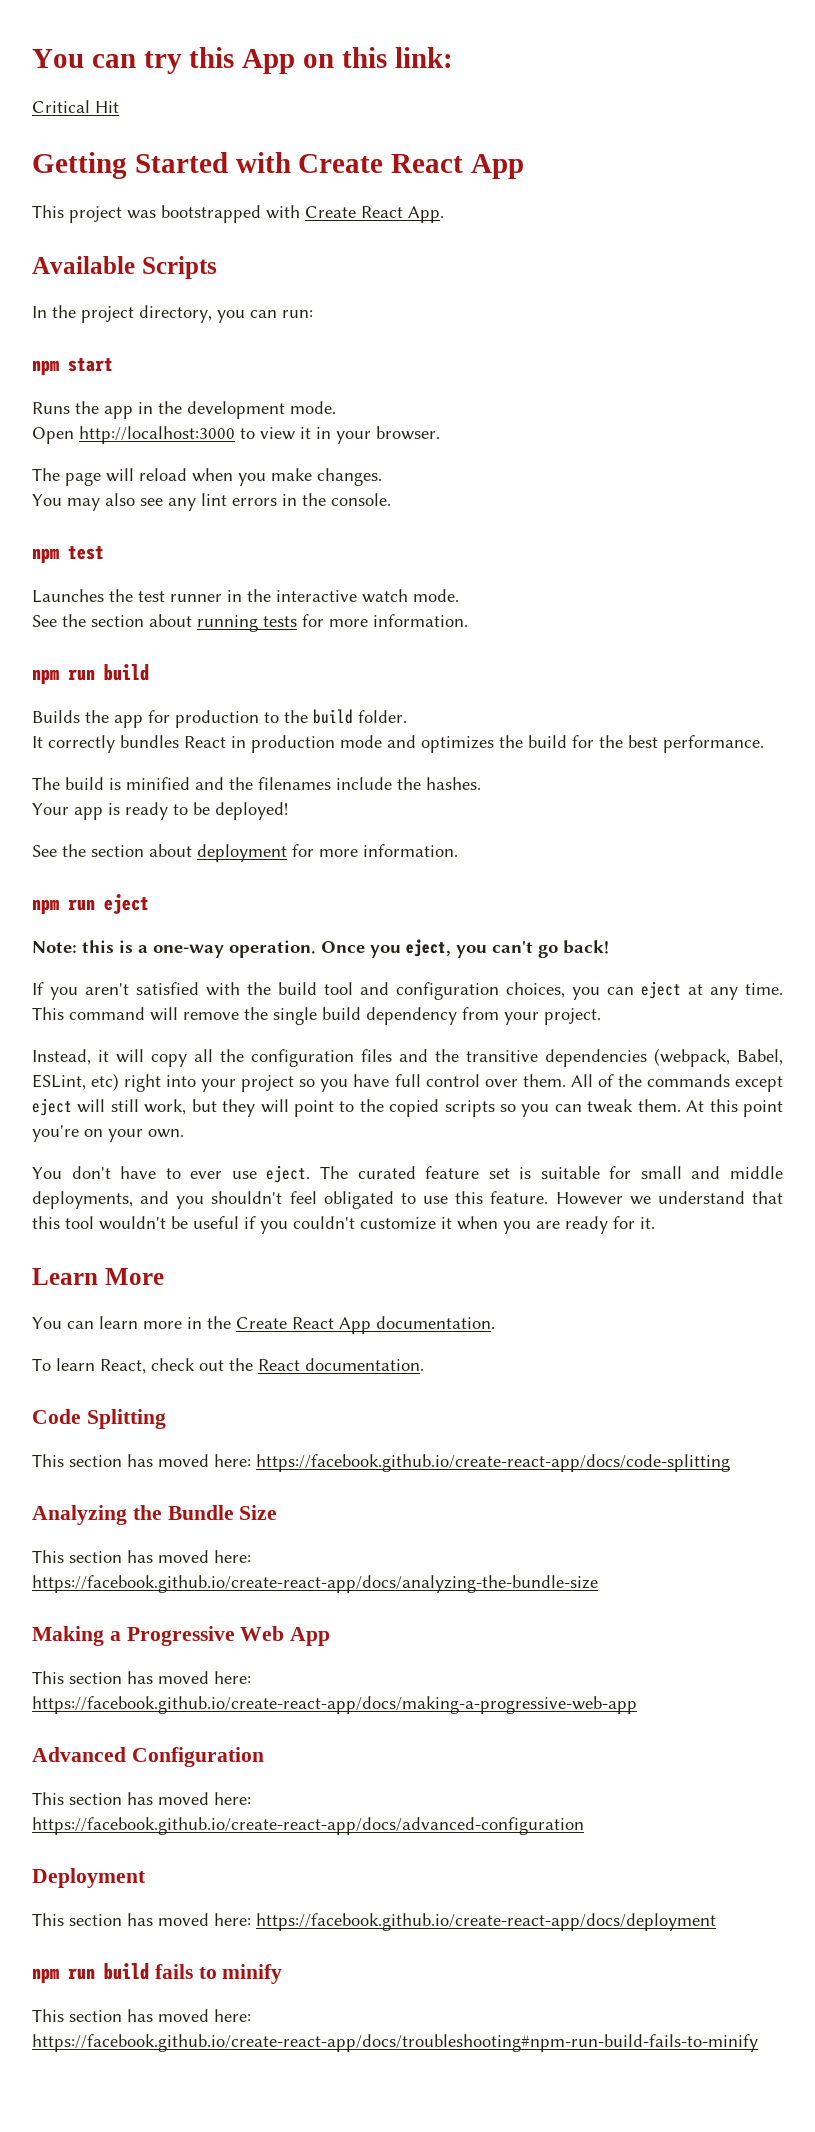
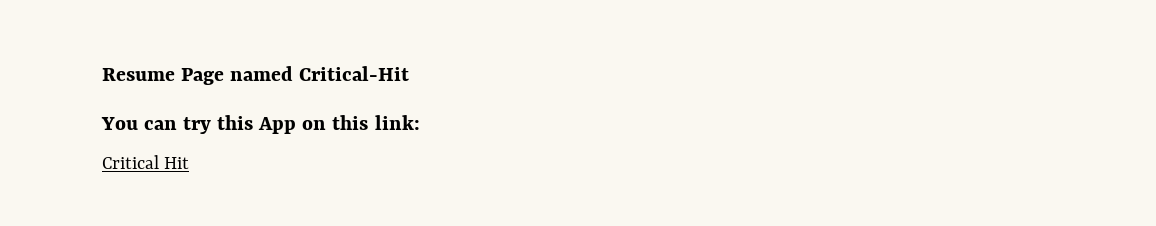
+ Resume Page named Critical-Hit
- Getting Started with Create React App
- This project was bootstrapped with Create React App.
- Available Scripts
- In the project directory, you can run:
- npm start
- Runs the app in the development mode.
- Open http://localhost:3000 to view it in your browser.
- The page will reload when you make changes.
- You may also see any lint errors in the console.
- npm test
- Launches the test runner in the interactive watch mode.
- See the section about running tests for more information.
- npm run build
- Builds the app for production to the build folder.
- It correctly bundles React in production mode and optimizes the build for the best performance.
- The build is minified and the filenames include the hashes.
- Your app is ready to be deployed!
- See the section about deployment for more information.
- npm run eject
- Note: this is a one-way operation. Once you eject, you can't go back!
- If you aren't satisfied with the build tool and configuration choices, you can eject at any time. This command will remove the single build dependency from your project.
- Instead, it will copy all the configuration files and the transitive dependencies (webpack, Babel, ESLint, etc) right into your project so you have full control over them. All of the commands except eject will still work, but they will point to the copied scripts so you can tweak them. At this point you're on your own.
- You don't have to ever use eject. The curated feature set is suitable for small and middle deployments, and you shouldn't feel obligated to use this feature. However we understand that this tool wouldn't be useful if you couldn't customize it when you are ready for it.
- Learn More
- You can learn more in the Create React App documentation.
- To learn React, check out the React documentation.
- Code Splitting
- This section has moved here: https://facebook.github.io/create-react-app/docs/code-splitting
- Analyzing the Bundle Size
- This section has moved here: https://facebook.github.io/create-react-app/docs/analyzing-the-bundle-size
- Making a Progressive Web App
- This section has moved here: https://facebook.github.io/create-react-app/docs/making-a-progressive-web-app
- Advanced Configuration
- This section has moved here: https://facebook.github.io/create-react-app/docs/advanced-configuration
- Deployment
- This section has moved here: https://facebook.github.io/create-react-app/docs/deployment
- npm run build fails to minify
- This section has moved here: https://facebook.github.io/create-react-app/docs/troubleshooting#npm-run-build-fails-to-minify

